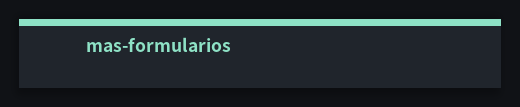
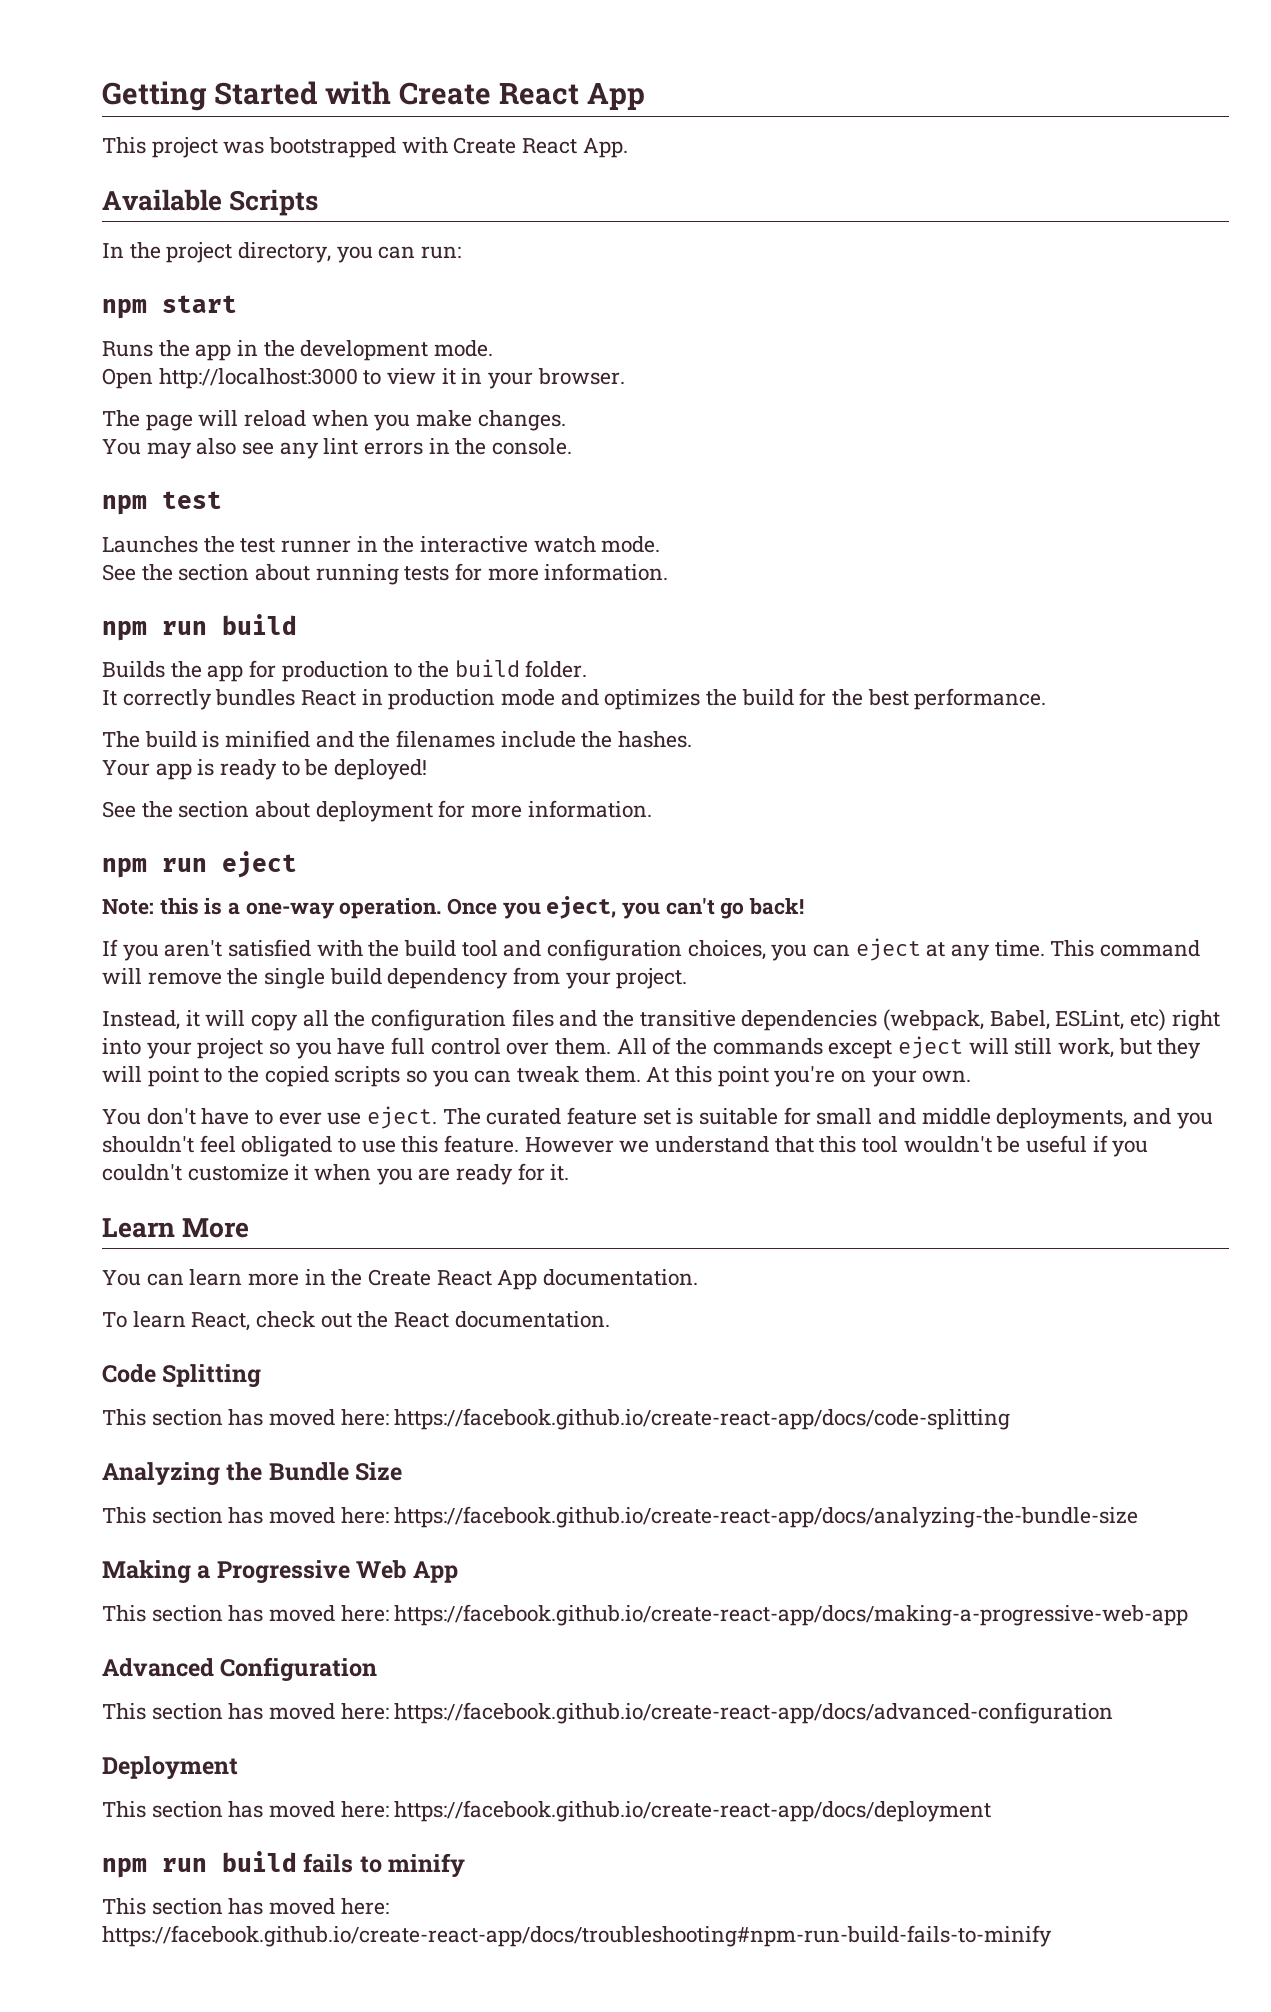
- mas-formularios
+ Getting Started with Create React App
+ This project was bootstrapped with Create React App.
+ Available Scripts
+ In the project directory, you can run:
+ npm start
+ Runs the app in the development mode.
+ Open http://localhost:3000 to view it in your browser.
+ The page will reload when you make changes.
+ You may also see any lint errors in the console.
+ npm test
+ Launches the test runner in the interactive watch mode.
+ See the section about running tests for more information.
+ npm run build
+ Builds the app for production to the build folder.
+ It correctly bundles React in production mode and optimizes the build for the best performance.
+ The build is minified and the filenames include the hashes.
+ Your app is ready to be deployed!
+ See the section about deployment for more information.
+ npm run eject
+ Note: this is a one-way operation. Once you eject, you can't go back!
+ If you aren't satisfied with the build tool and configuration choices, you can eject at any time. This command will remove the single build dependency from your project.
+ Instead, it will copy all the configuration files and the transitive dependencies (webpack, Babel, ESLint, etc) right into your project so you have full control over them. All of the commands except eject will still work, but they will point to the copied scripts so you can tweak them. At this point you're on your own.
+ You don't have to ever use eject. The curated feature set is suitable for small and middle deployments, and you shouldn't feel obligated to use this feature. However we understand that this tool wouldn't be useful if you couldn't customize it when you are ready for it.
+ Learn More
+ You can learn more in the Create React App documentation.
+ To learn React, check out the React documentation.
+ Code Splitting
+ This section has moved here: https://facebook.github.io/create-react-app/docs/code-splitting
+ Analyzing the Bundle Size
+ This section has moved here: https://facebook.github.io/create-react-app/docs/analyzing-the-bundle-size
+ Making a Progressive Web App
+ This section has moved here: https://facebook.github.io/create-react-app/docs/making-a-progressive-web-app
+ Advanced Configuration
+ This section has moved here: https://facebook.github.io/create-react-app/docs/advanced-configuration
+ Deployment
+ This section has moved here: https://facebook.github.io/create-react-app/docs/deployment
+ npm run build fails to minify
+ This section has moved here: https://facebook.github.io/create-react-app/docs/troubleshooting#npm-run-build-fails-to-minify

